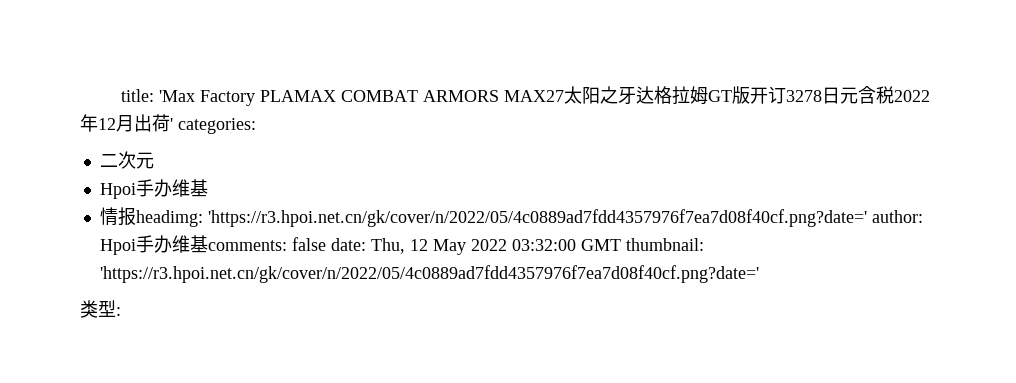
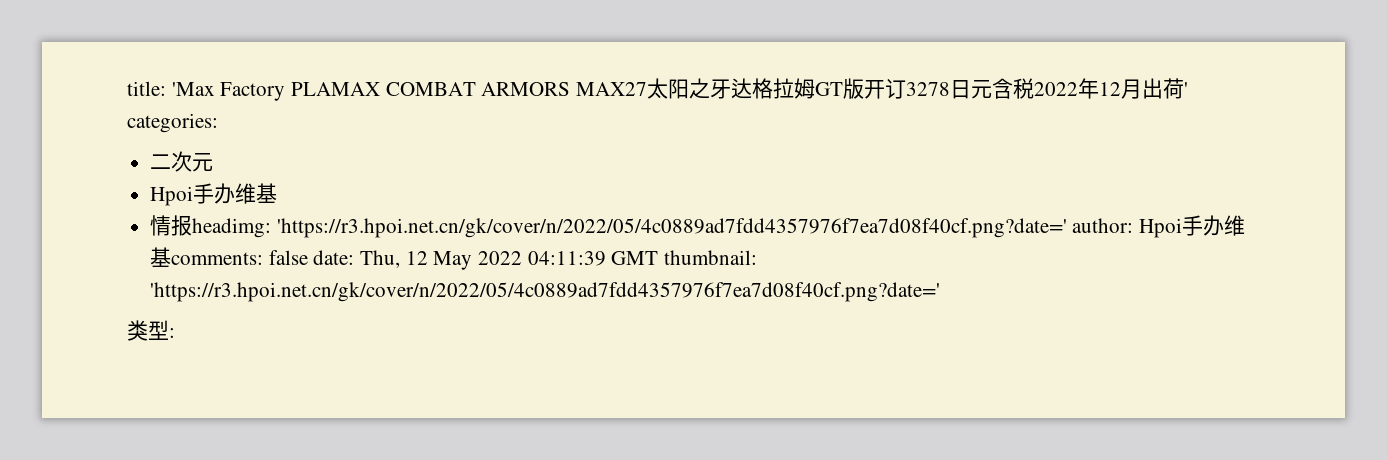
- 情报headimg: 'https://r3.hpoi.net.cn/gk/cover/n/2022/05/4c0889ad7fdd4357976f7ea7d08f40cf.png?date=' author: Hpoi手办维基comments: false date: Thu, 12 May 2022 03:32:00 GMT thumbnail: 'https://r3.hpoi.net.cn/gk/cover/n/2022/05/4c0889ad7fdd4357976f7ea7d08f40cf.png?date='
+ 情报headimg: 'https://r3.hpoi.net.cn/gk/cover/n/2022/05/4c0889ad7fdd4357976f7ea7d08f40cf.png?date=' author: Hpoi手办维基comments: false date: Thu, 12 May 2022 04:11:39 GMT thumbnail: 'https://r3.hpoi.net.cn/gk/cover/n/2022/05/4c0889ad7fdd4357976f7ea7d08f40cf.png?date='

